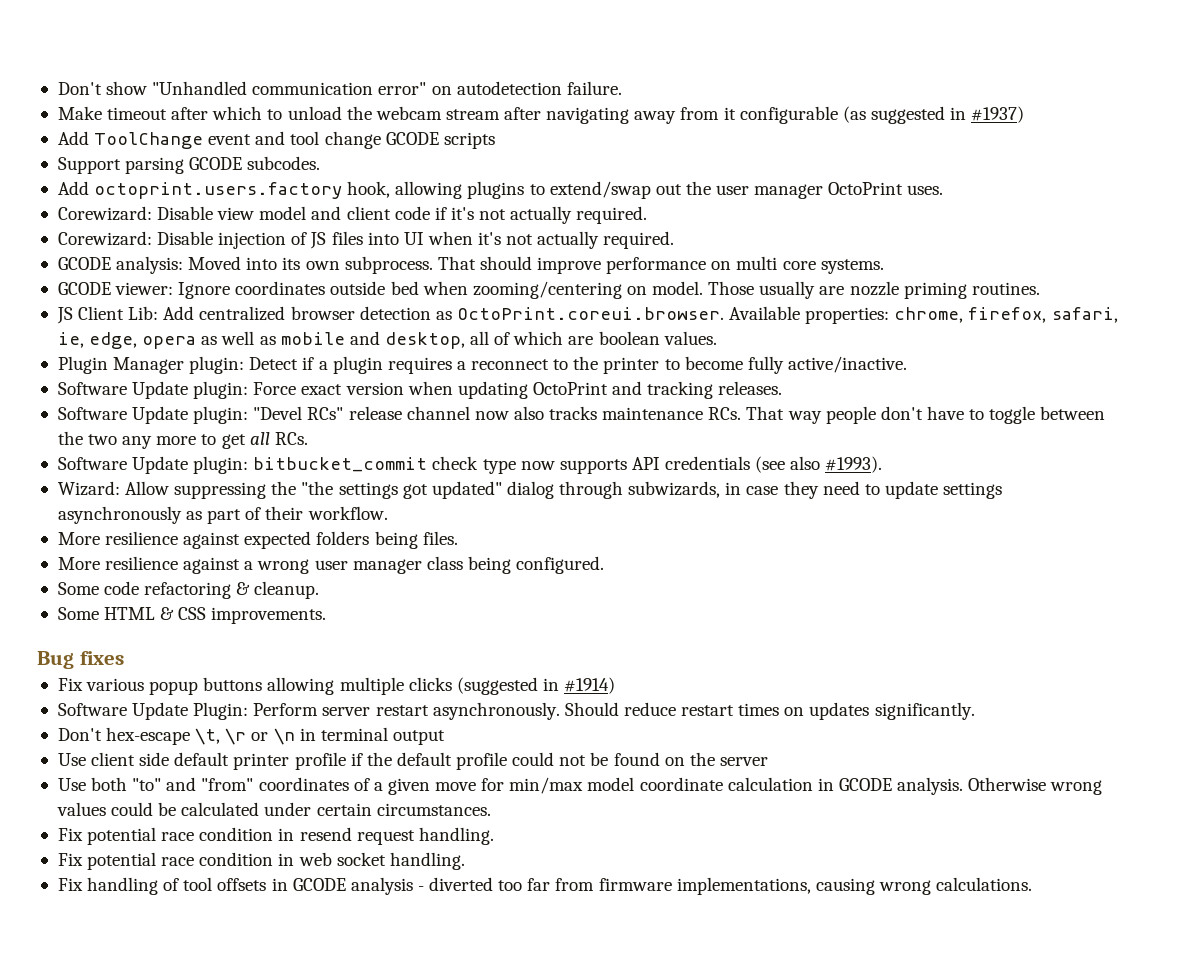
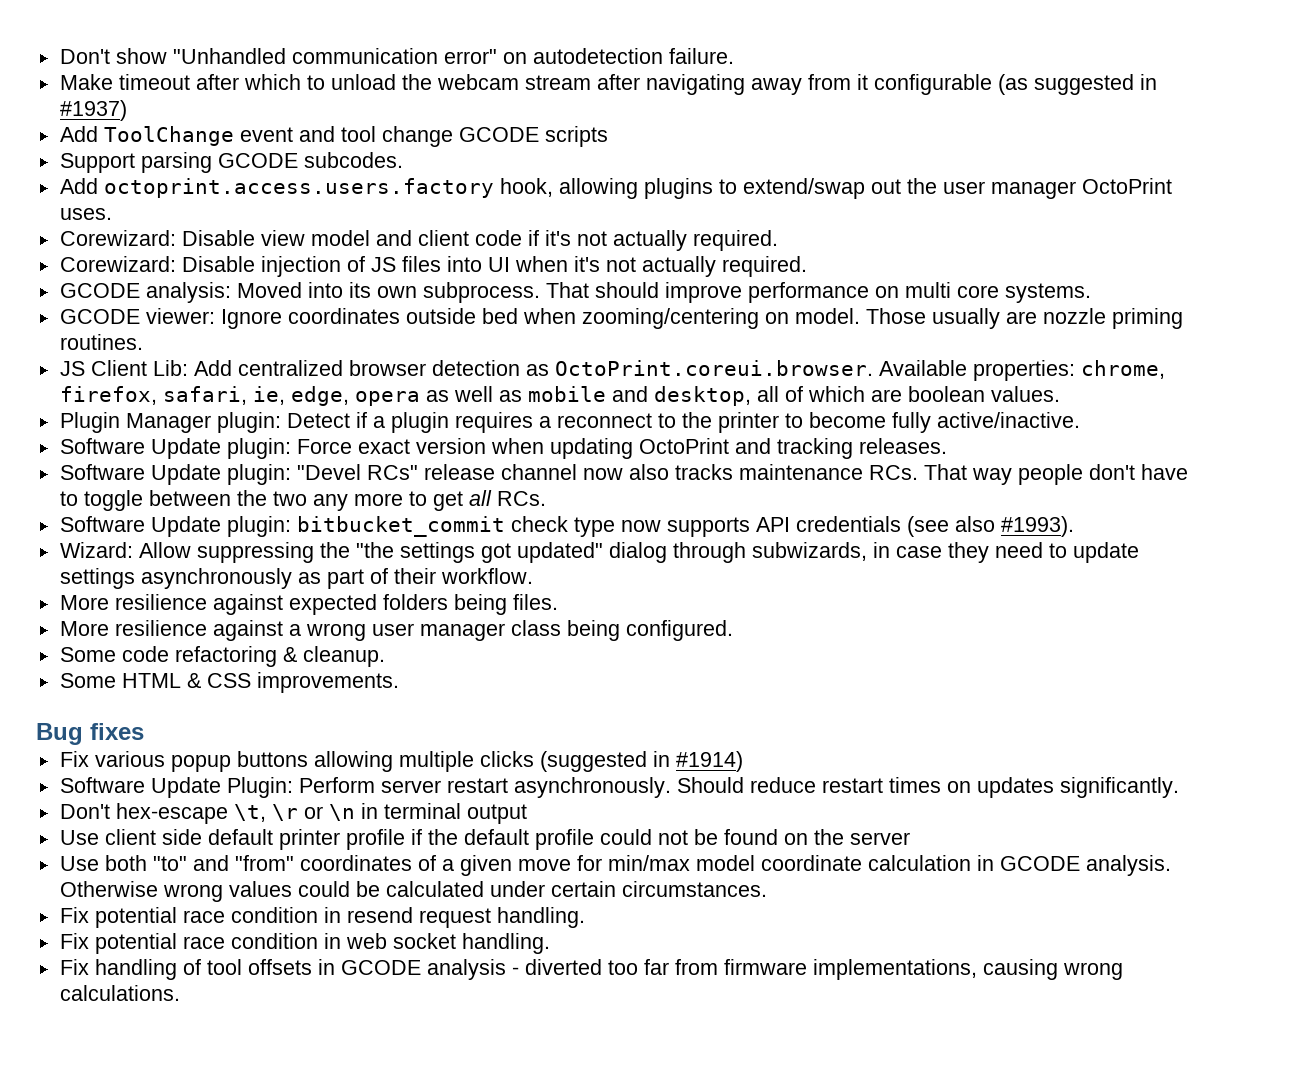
- Add octoprint.users.factory hook, allowing plugins to extend/swap out the user manager OctoPrint uses.
+ Add octoprint.access.users.factory hook, allowing plugins to extend/swap out the user manager OctoPrint uses.

